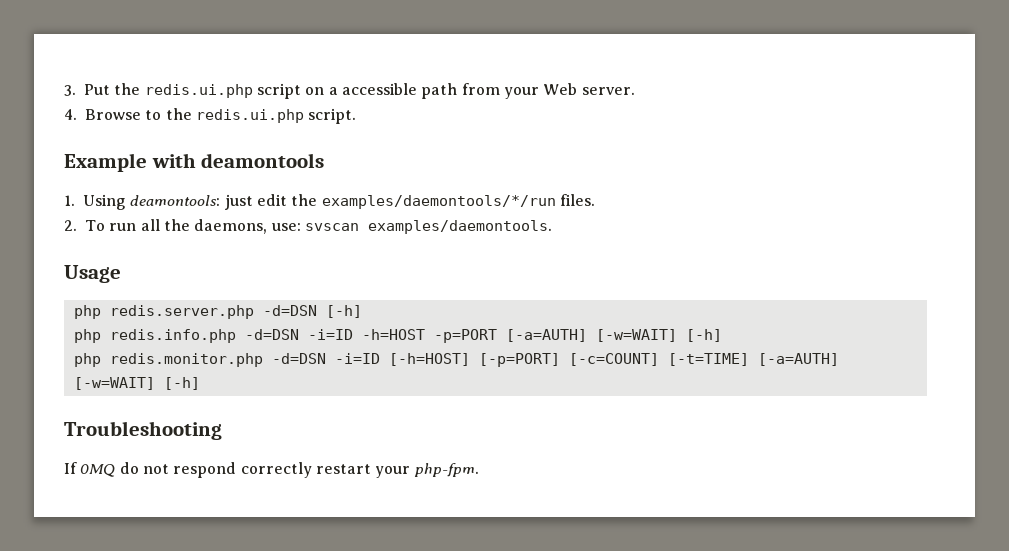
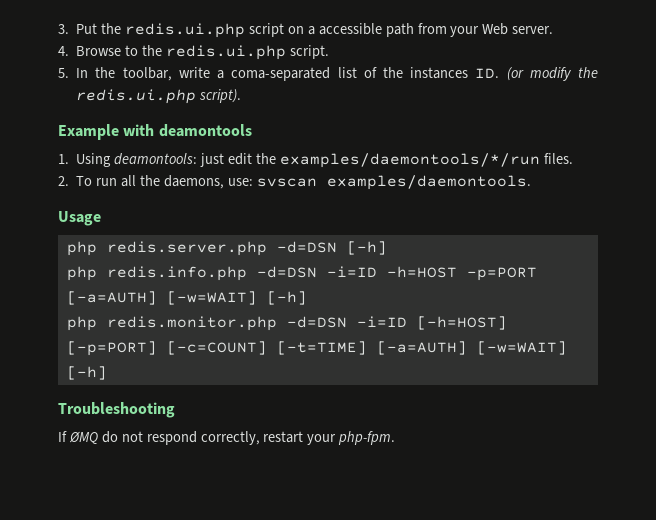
+ 5. In the toolbar, write a coma-separated list of the instances ID. (or modify the redis.ui.php script).
- If 0MQ do not respond correctly restart your php-fpm.
+ If ØMQ do not respond correctly, restart your php-fpm.

